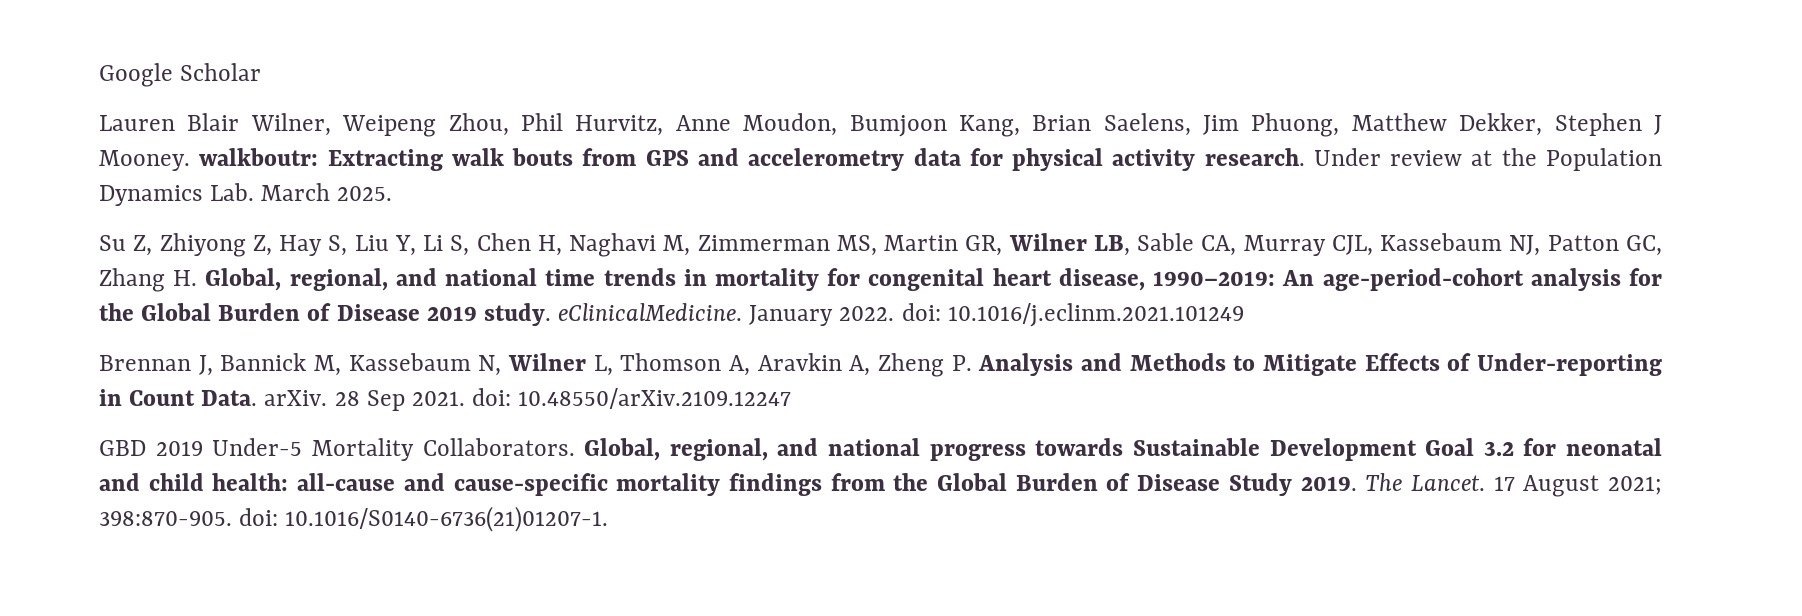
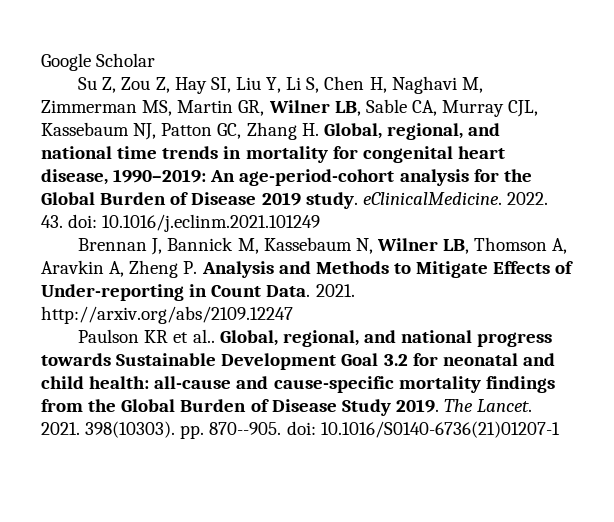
- Lauren Blair Wilner, Weipeng Zhou, Phil Hurvitz, Anne Moudon, Bumjoon Kang, Brian Saelens, Jim Phuong, Matthew Dekker, Stephen J Mooney. walkboutr: Extracting walk bouts from GPS and accelerometry data for physical activity research. Under review at the Population Dynamics Lab. March 2025.
- Su Z, Zhiyong Z, Hay S, Liu Y, Li S, Chen H, Naghavi M, Zimmerman MS, Martin GR, Wilner LB, Sable CA, Murray CJL, Kassebaum NJ, Patton GC, Zhang H. Global, regional, and national time trends in mortality for congenital heart disease, 1990–2019: An age-period-cohort analysis for the Global Burden of Disease 2019 study. eClinicalMedicine.
+ Su Z, Zou Z, Hay SI, Liu Y, Li S, Chen H, Naghavi M, Zimmerman MS, Martin GR, Wilner LB, Sable CA, Murray CJL, Kassebaum NJ, Patton GC, Zhang H. Global, regional, and national time trends in mortality for congenital heart disease, 1990–2019: An age-period-cohort analysis for the Global Burden of Disease 2019 study. eClinicalMedicine.
- January 2022. doi: 10.1016/j.eclinm.2021.101249
+ 2022. 43. doi: 10.1016/j.eclinm.2021.101249
- Brennan J, Bannick M, Kassebaum N, Wilner L, Thomson A, Aravkin A, Zheng P. Analysis and Methods to Mitigate Effects of Under-reporting in Count Data. arXiv. 28 Sep 2021. doi: 10.48550/arXiv.2109.12247
- GBD 2019 Under-5 Mortality Collaborators.
+ Brennan J, Bannick M, Kassebaum N, Wilner LB, Thomson A, Aravkin A, Zheng P. Analysis and Methods to Mitigate Effects of Under-reporting in Count Data. 2021. http://arxiv.org/abs/2109.12247
+ Paulson KR et al..
- 17 August 2021; 398:870-905. doi: 10.1016/S0140-6736(21)01207-1.
+ 2021. 398(10303). pp. 870--905. doi: 10.1016/S0140-6736(21)01207-1

